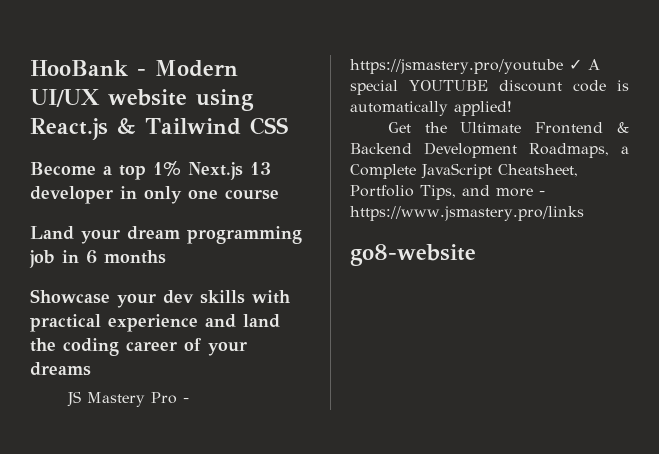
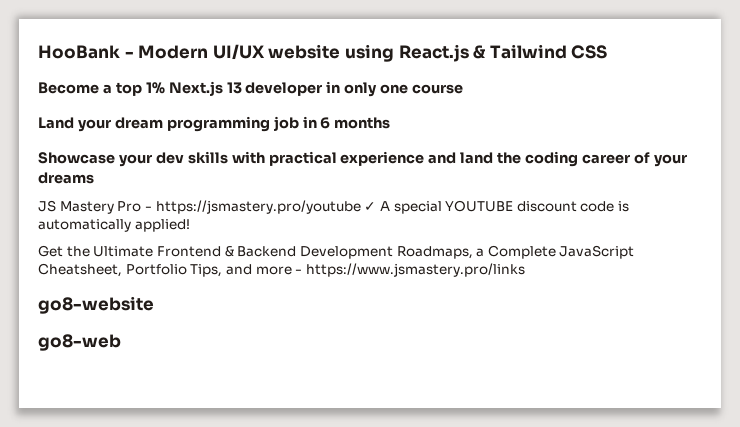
+ go8-web

